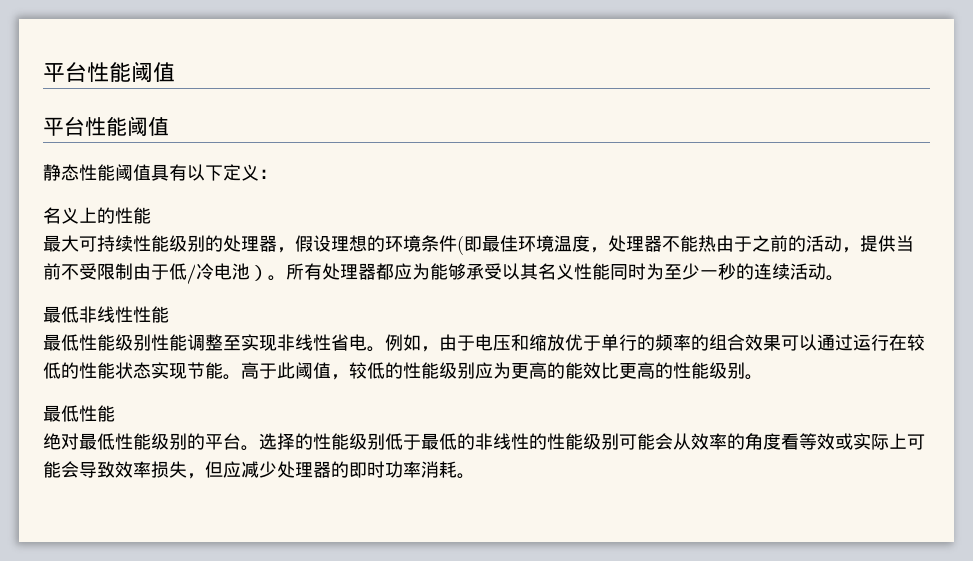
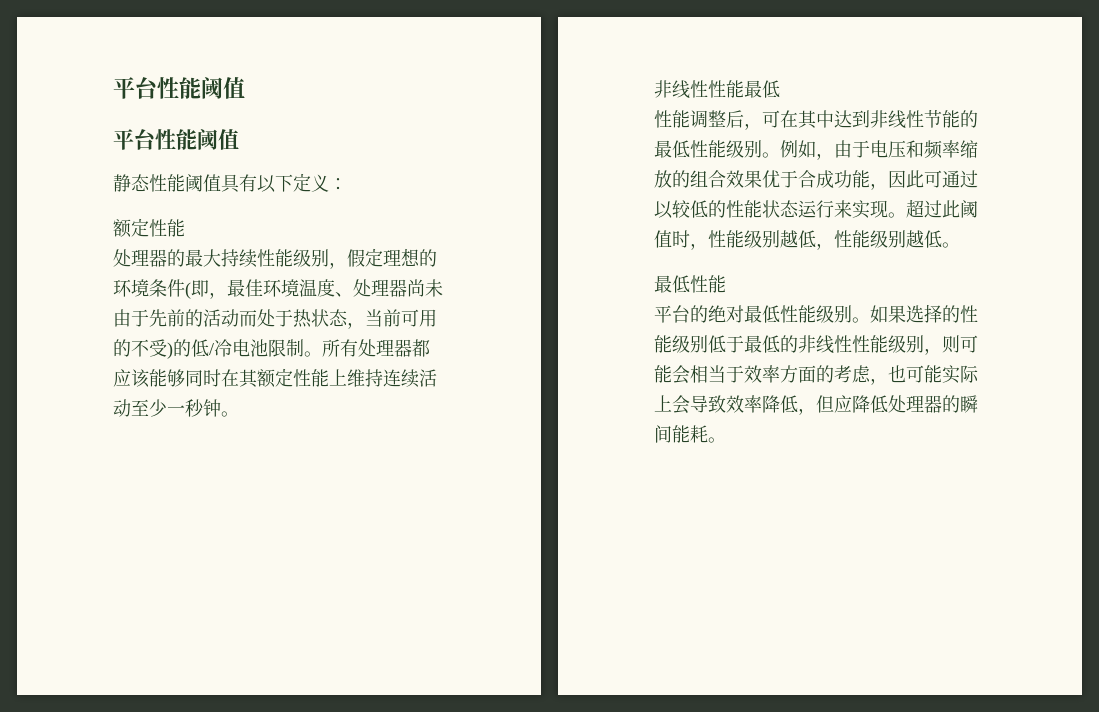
  静态性能阈值具有以下定义：
- 名义上的性能
- 最大可持续性能级别的处理器，假设理想的环境条件(即最佳环境温度，处理器不能热由于之前的活动，提供当前不受限制由于低/冷电池）。
+ 额定性能
+ 处理器的最大持续性能级别，假定理想的环境条件(即，最佳环境温度、处理器尚未由于先前的活动而处于热状态，当前可用的不受)的低/冷电池限制。
- 所有处理器都应为能够承受以其名义性能同时为至少一秒的连续活动。
- 最低非线性性能
- 最低性能级别性能调整至实现非线性省电。
+ 所有处理器都应该能够同时在其额定性能上维持连续活动至少一秒钟。
+ 非线性性能最低
+ 性能调整后，可在其中达到非线性节能的最低性能级别。
- 例如，由于电压和缩放优于单行的频率的组合效果可以通过运行在较低的性能状态实现节能。高于此阈值，较低的性能级别应为更高的能效比更高的性能级别。
+ 例如，由于电压和频率缩放的组合效果优于合成功能，因此可通过以较低的性能状态运行来实现。超过此阈值时，性能级别越低，性能级别越低。
- 绝对最低性能级别的平台。选择的性能级别低于最低的非线性的性能级别可能会从效率的角度看等效或实际上可能会导致效率损失，但应减少处理器的即时功率消耗。
+ 平台的绝对最低性能级别。如果选择的性能级别低于最低的非线性性能级别，则可能会相当于效率方面的考虑，也可能实际上会导致效率降低，但应降低处理器的瞬间能耗。

